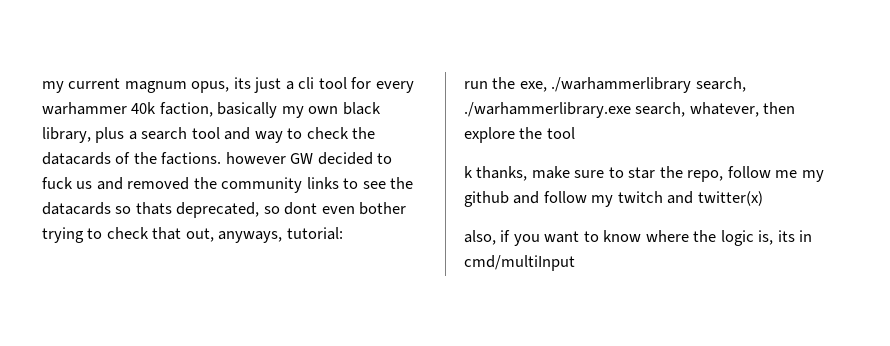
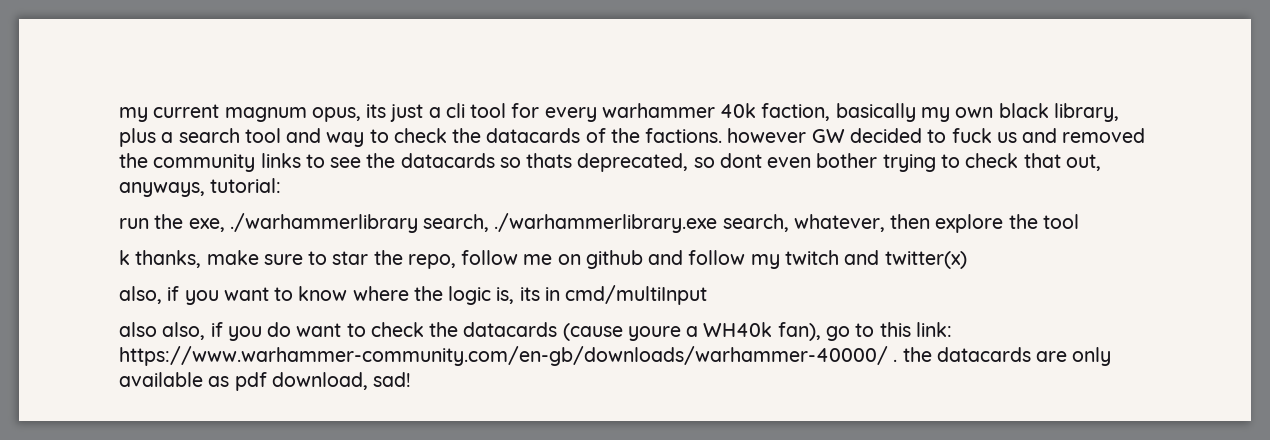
- k thanks, make sure to star the repo, follow me my github and follow my twitch and twitter(x)
+ k thanks, make sure to star the repo, follow me on github and follow my twitch and twitter(x)
+ also also, if you do want to check the datacards (cause youre a WH40k fan), go to this link: https://www.warhammer-community.com/en-gb/downloads/warhammer-40000/ . the datacards are only available as pdf download, sad!

